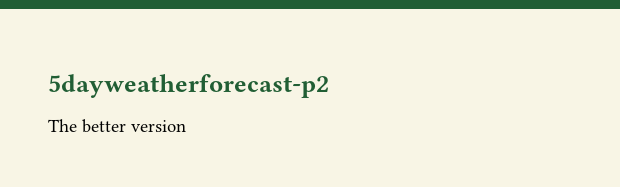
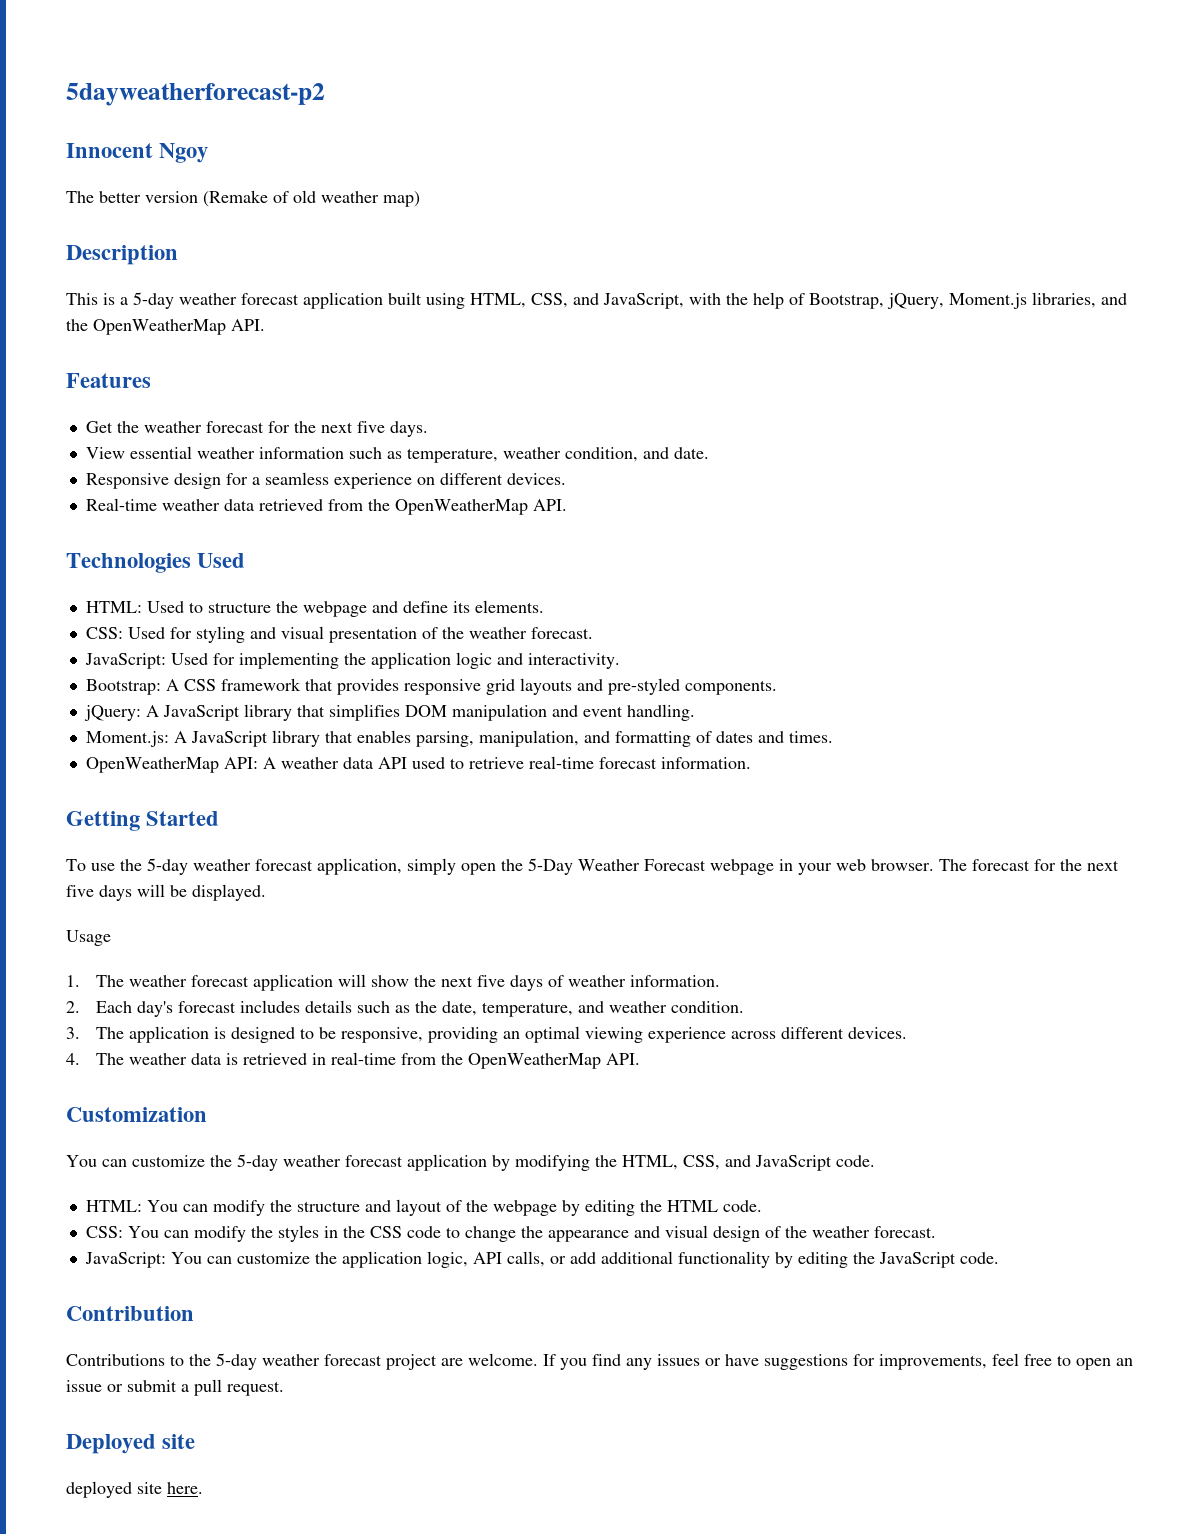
+ Innocent Ngoy
- The better version
+ The better version (Remake of old weather map)
+ Description
+ This is a 5-day weather forecast application built using HTML, CSS, and JavaScript, with the help of Bootstrap, jQuery, Moment.js libraries, and the OpenWeatherMap API.
+ Features
+ Get the weather forecast for the next five days.
+ View essential weather information such as temperature, weather condition, and date.
+ Responsive design for a seamless experience on different devices.
+ Real-time weather data retrieved from the OpenWeatherMap API.
+ Technologies Used
+ HTML: Used to structure the webpage and define its elements.
+ CSS: Used for styling and visual presentation of the weather forecast.
+ JavaScript: Used for implementing the application logic and interactivity.
+ Bootstrap: A CSS framework that provides responsive grid layouts and pre-styled components.
+ jQuery: A JavaScript library that simplifies DOM manipulation and event handling.
+ Moment.js: A JavaScript library that enables parsing, manipulation, and formatting of dates and times.
+ OpenWeatherMap API: A weather data API used to retrieve real-time forecast information.
+ Getting Started
+ To use the 5-day weather forecast application, simply open the 5-Day Weather Forecast webpage in your web browser. The forecast for the next five days will be displayed.
+ Usage
+ 1. The weather forecast application will show the next five days of weather information.
+ 2. Each day's forecast includes details such as the date, temperature, and weather condition.
+ 3. The application is designed to be responsive, providing an optimal viewing experience across different devices.
+ 4. The weather data is retrieved in real-time from the OpenWeatherMap API.
+ Customization
+ You can customize the 5-day weather forecast application by modifying the HTML, CSS, and JavaScript code.
+ HTML: You can modify the structure and layout of the webpage by editing the HTML code.
+ CSS: You can modify the styles in the CSS code to change the appearance and visual design of the weather forecast.
+ JavaScript: You can customize the application logic, API calls, or add additional functionality by editing the JavaScript code.
+ Contribution
+ Contributions to the 5-day weather forecast project are welcome. If you find any issues or have suggestions for improvements, feel free to open an issue or submit a pull request.
+ Deployed site
+ deployed site here.

